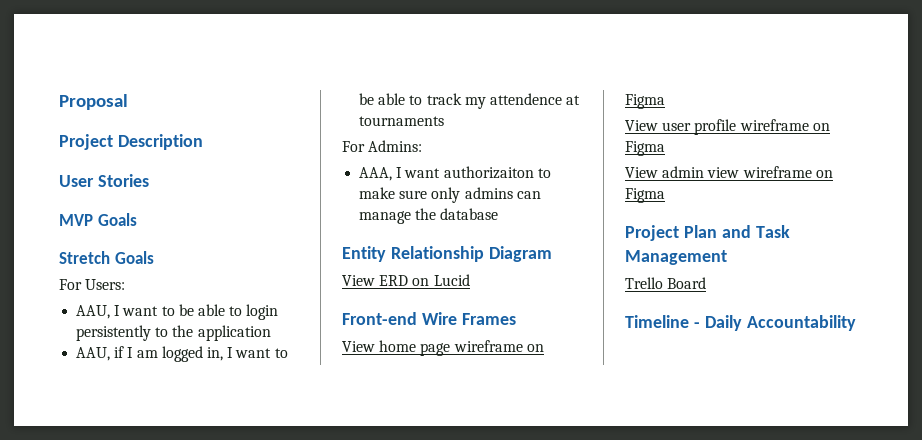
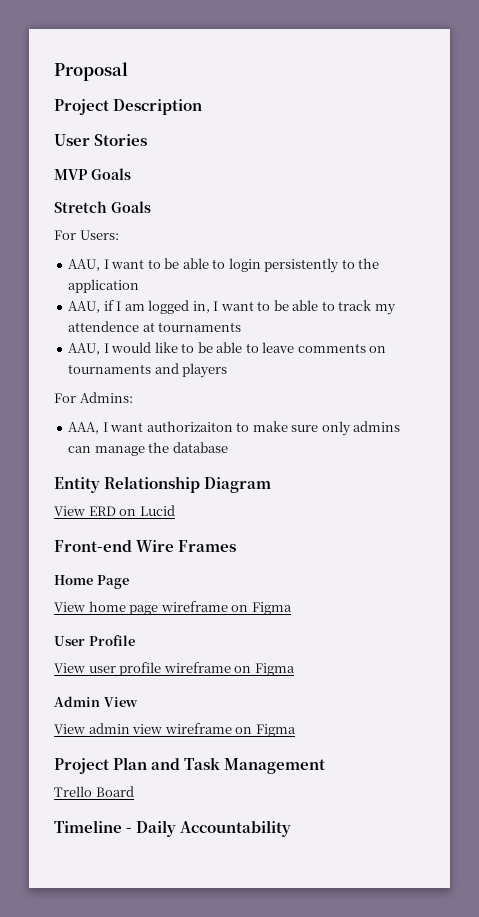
+ AAU, I would like to be able to leave comments on tournaments and players
+ Home Page
+ User Profile
+ Admin View

